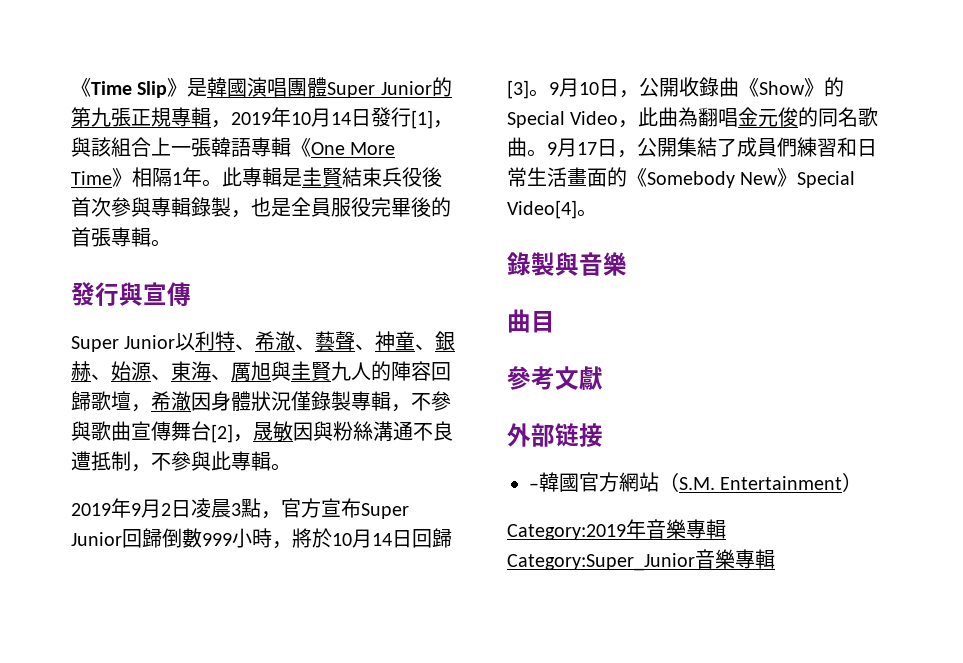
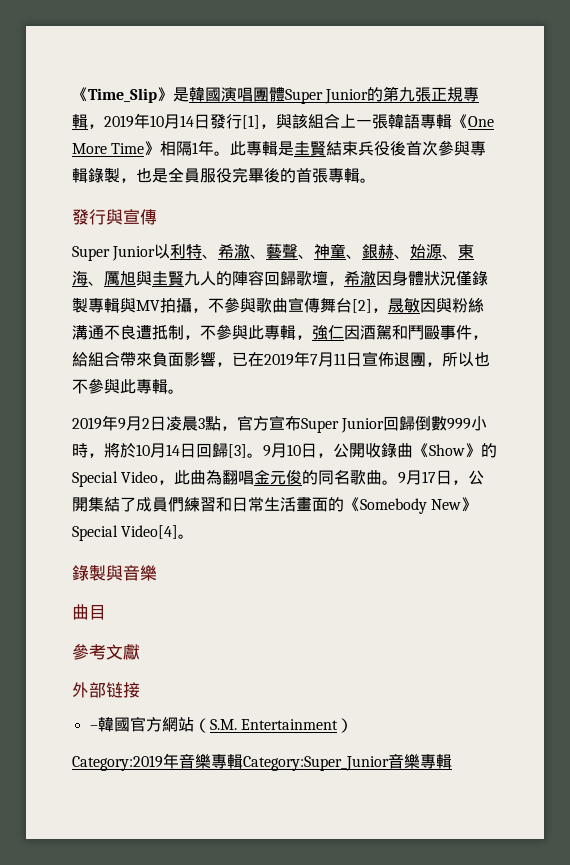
- 《Time Slip》是韓國演唱團體Super Junior的第九張正規專輯，2019年10月14日發行[1]，與該組合上一張韓語專輯《One More Time》相隔1年。
+ 《Time_Slip》是韓國演唱團體Super Junior的第九張正規專輯，2019年10月14日發行[1]，與該組合上一張韓語專輯《One More Time》相隔1年。
- Super Junior以利特、希澈、藝聲、神童、銀赫、始源、東海、厲旭與圭賢九人的陣容回歸歌壇，希澈因身體狀況僅錄製專輯，不參與歌曲宣傳舞台[2]，晟敏因與粉絲溝通不良遭抵制，不參與此專輯。
+ Super Junior以利特、希澈、藝聲、神童、銀赫、始源、東海、厲旭與圭賢九人的陣容回歸歌壇，希澈因身體狀況僅錄製專輯與MV拍攝，不參與歌曲宣傳舞台[2]，晟敏因與粉絲溝通不良遭抵制，不參與此專輯，強仁因酒駕和鬥毆事件，給組合帶來負面影響，已在2019年7月11日宣佈退團，所以也不參與此專輯。

